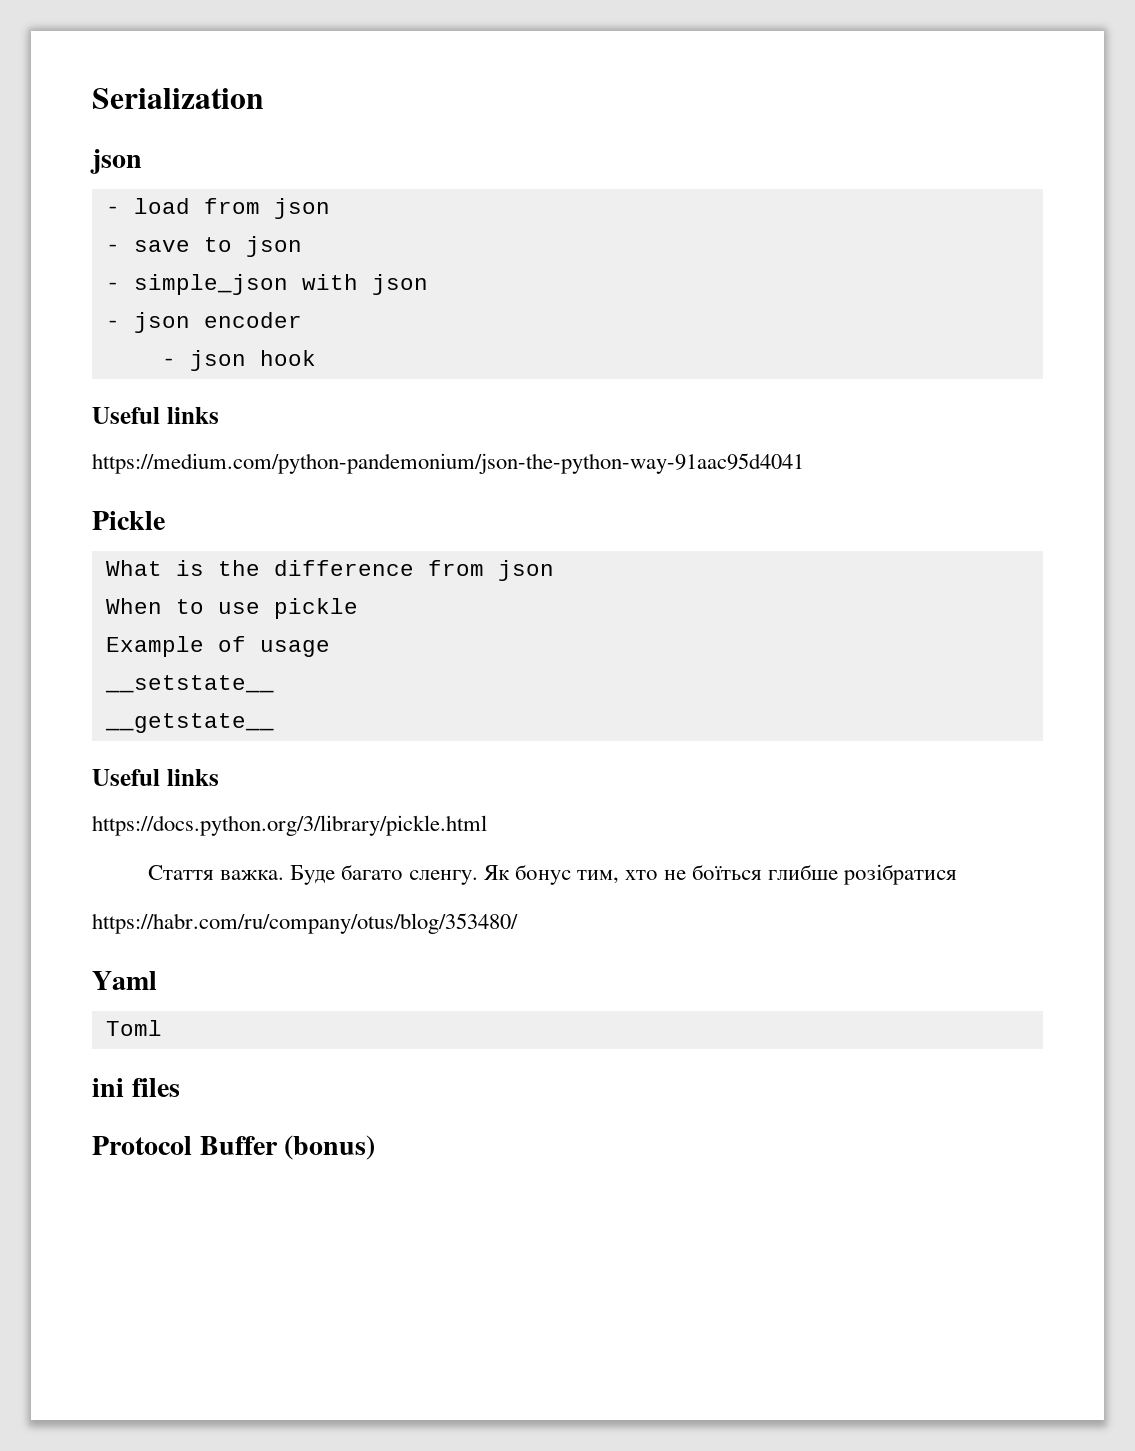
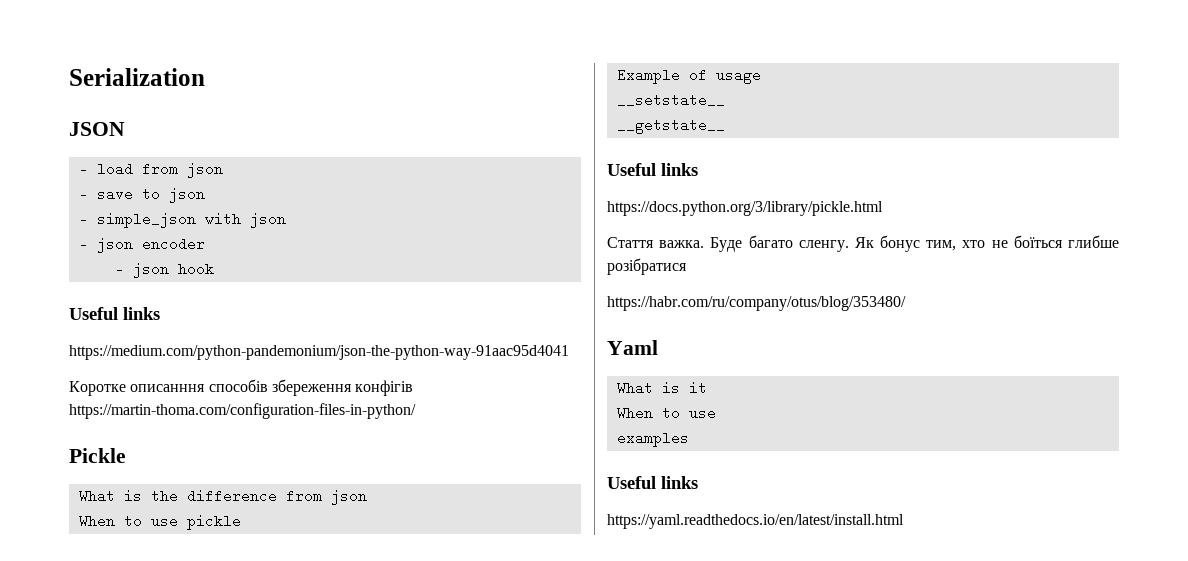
  Serialization
- json
+ JSON
+ Коротке описанння способів збереження конфігів https://martin-thoma.com/configuration-files-in-python/
- Toml
- ini files
- Protocol Buffer (bonus)
+ What is it
+ When to use
+ examples
+ Useful links
+ https://yaml.readthedocs.io/en/latest/install.html

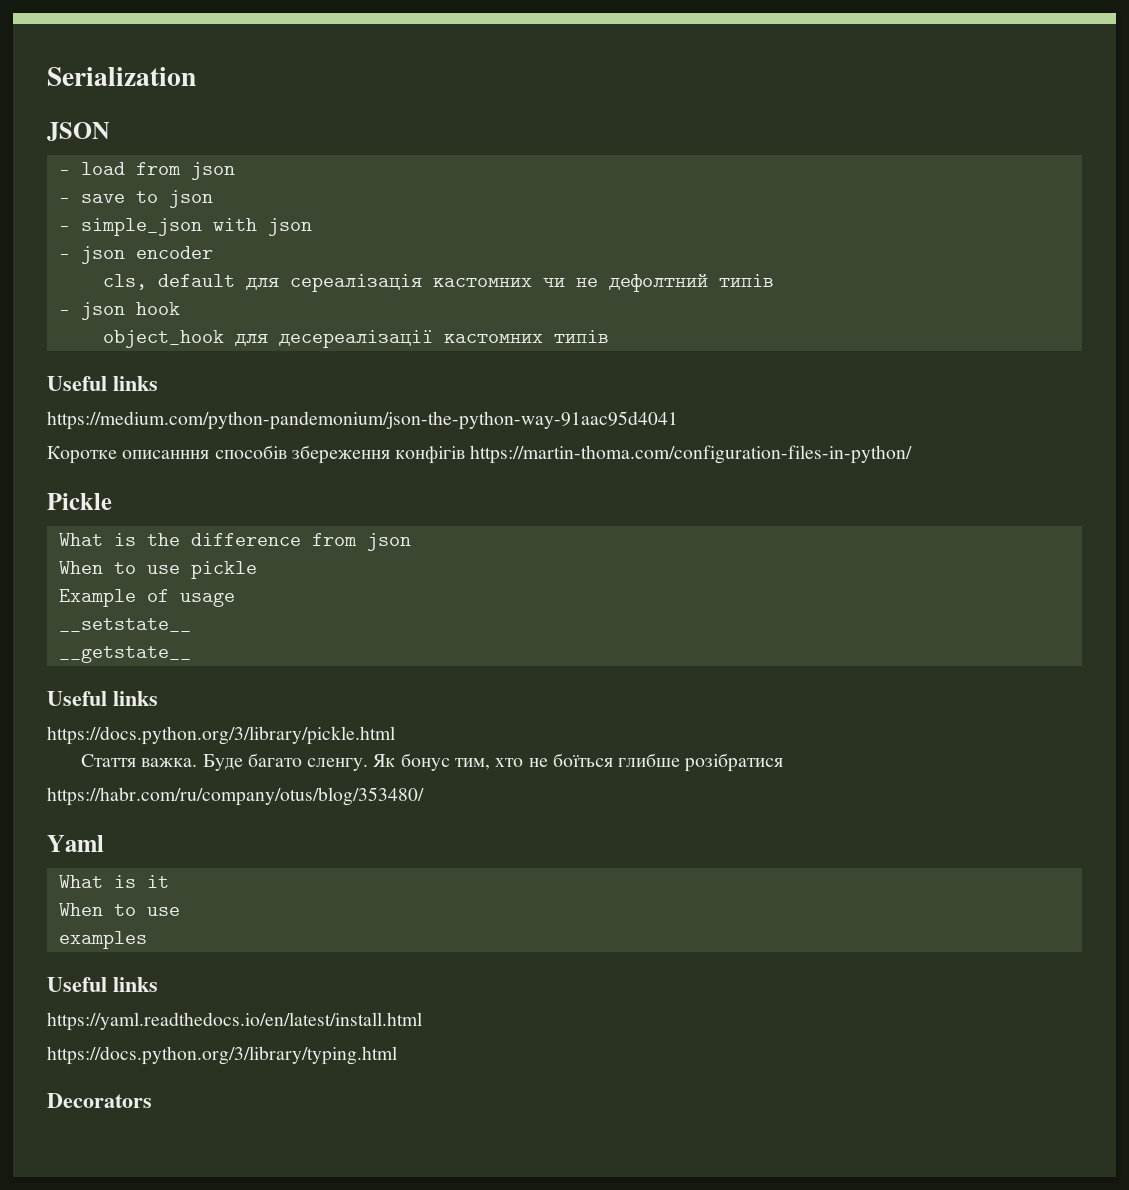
+ cls, default для сереалізація кастомних чи не дефолтний типів
  - json hook
+ object_hook для десереалізації кастомних типів
+ https://docs.python.org/3/library/typing.html
+ Decorators

